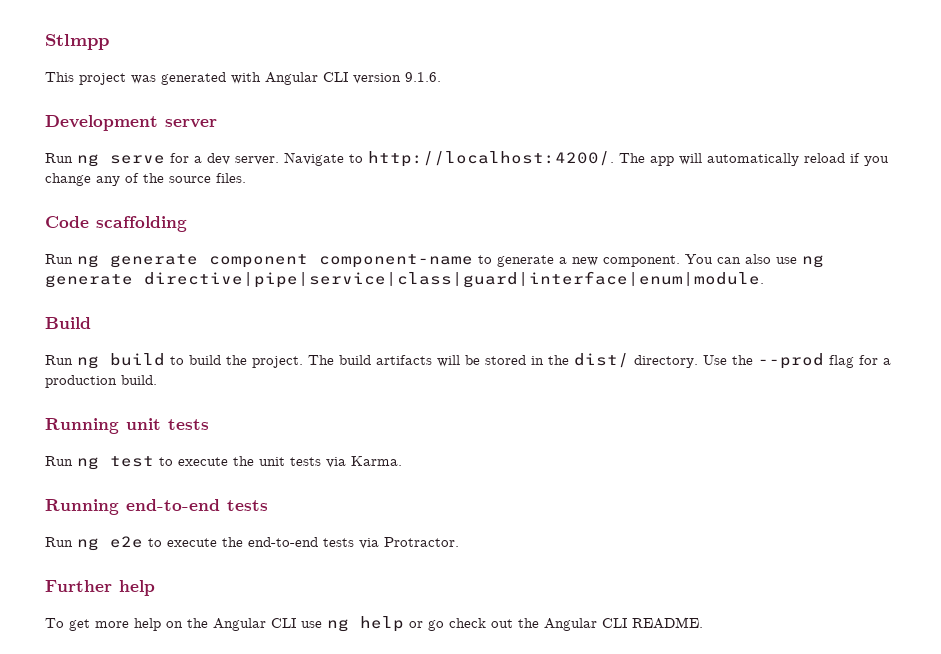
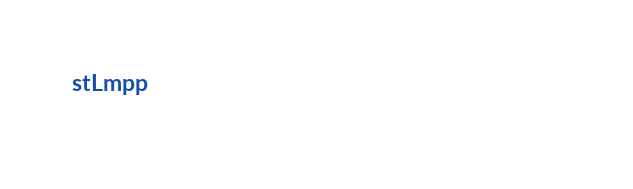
- Stlmpp
- This project was generated with Angular CLI version 9.1.6.
- Development server
- Run ng serve for a dev server. Navigate to http://localhost:4200/. The app will automatically reload if you change any of the source files.
- Code scaffolding
- Run ng generate component component-name to generate a new component. You can also use ng generate directive|pipe|service|class|guard|interface|enum|module.
- Build
- Run ng build to build the project. The build artifacts will be stored in the dist/ directory. Use the --prod flag for a production build.
- Running unit tests
- Run ng test to execute the unit tests via Karma.
- Running end-to-end tests
- Run ng e2e to execute the end-to-end tests via Protractor.
- Further help
- To get more help on the Angular CLI use ng help or go check out the Angular CLI README.
+ stLmpp

